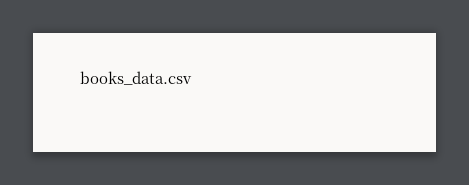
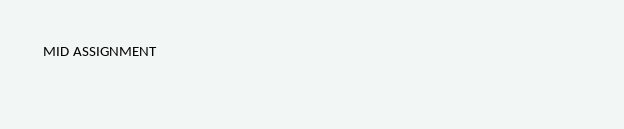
- books_data.csv
+ MID ASSIGNMENT

